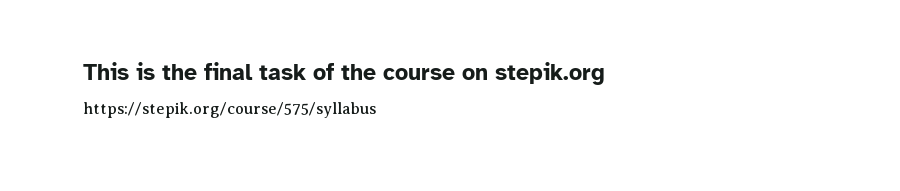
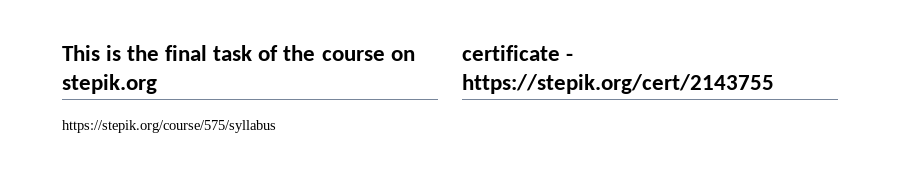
+ certificate - https://stepik.org/cert/2143755

